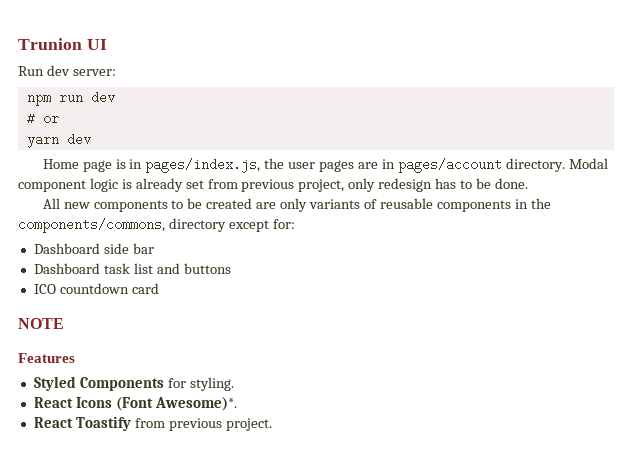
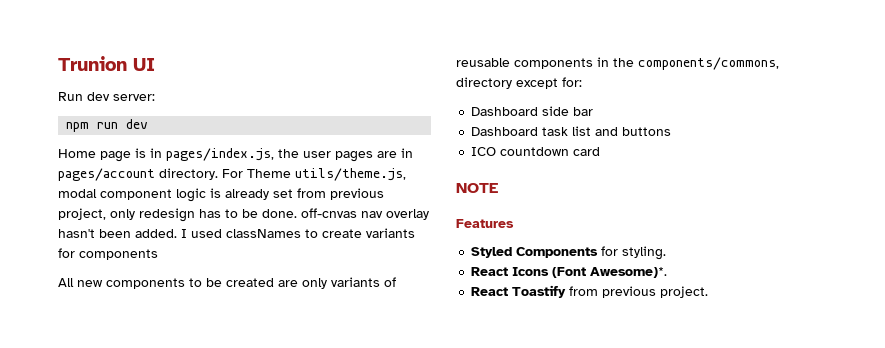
- # or
- yarn dev
- Modal component logic is already set from previous project, only redesign has to be done.
+ For Theme utils/theme.js, modal component logic is already set from previous project, only redesign has to be done. off-cnvas nav overlay hasn't been added. I used classNames to create variants for components

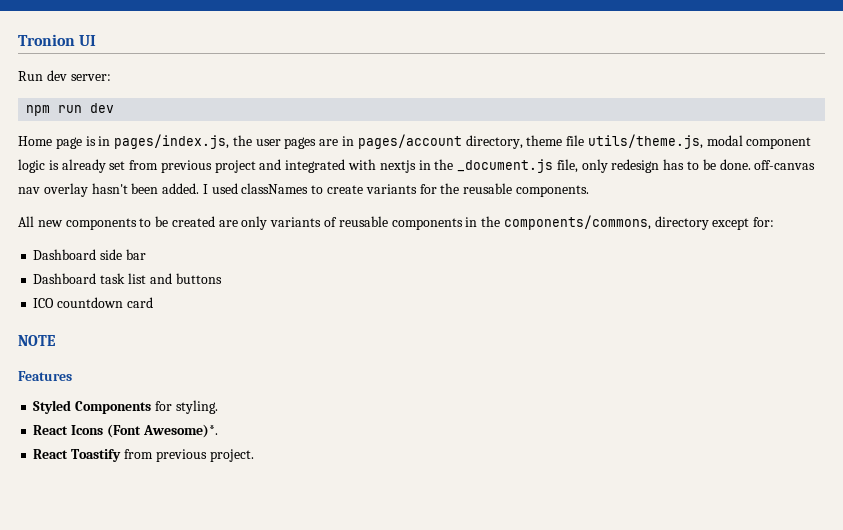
- Trunion UI
+ Tronion UI
- Home page is in pages/index.js, the user pages are in pages/account directory. For Theme utils/theme.js, modal component logic is already set from previous project, only redesign has to be done. off-cnvas nav overlay hasn't been added.
+ Home page is in pages/index.js, the user pages are in pages/account directory, theme file utils/theme.js, modal component logic is already set from previous project and integrated with nextjs in the _document.js file, only redesign has to be done. off-canvas nav overlay hasn't been added.
- I used classNames to create variants for components
+ I used classNames to create variants for the reusable components.

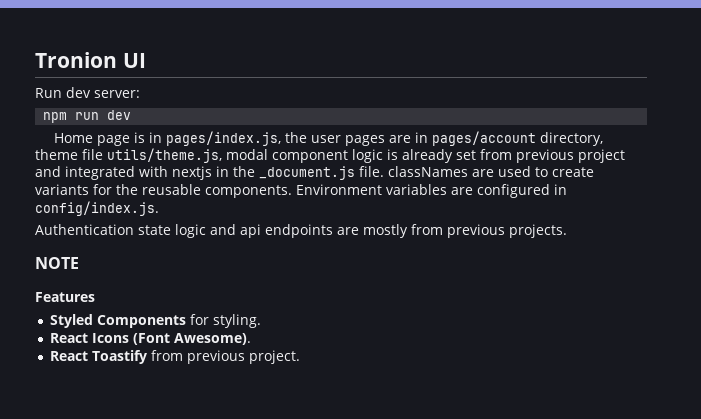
- Home page is in pages/index.js, the user pages are in pages/account directory, theme file utils/theme.js, modal component logic is already set from previous project and integrated with nextjs in the _document.js file, only redesign has to be done. off-canvas nav overlay hasn't been added. I used classNames to create variants for the reusable components.
- All new components to be created are only variants of reusable components in the components/commons, directory except for:
- Dashboard side bar
- Dashboard task list and buttons
- ICO countdown card
+ Home page is in pages/index.js, the user pages are in pages/account directory, theme file utils/theme.js, modal component logic is already set from previous project and integrated with nextjs in the _document.js file. classNames are used to create variants for the reusable components. Environment variables are configured in config/index.js.
+ Authentication state logic and api endpoints are mostly from previous projects.
- React Icons (Font Awesome)*.
+ React Icons (Font Awesome).

